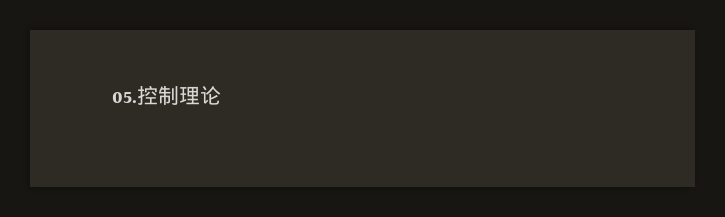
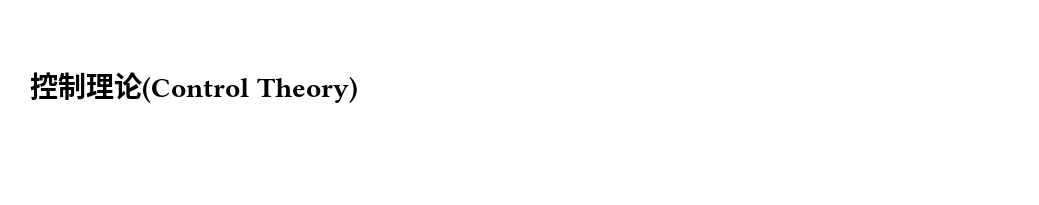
- 05.控制理论
+ 控制理论(Control Theory)

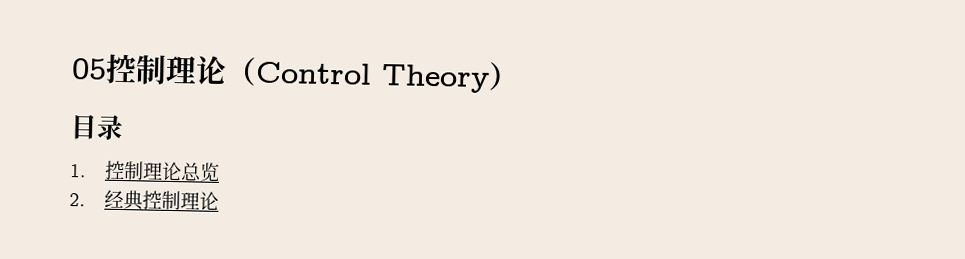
- 控制理论(Control Theory)
+ 05控制理论（Control Theory）
+ 目录
+ 1.控制理论总览
+ 2.经典控制理论

